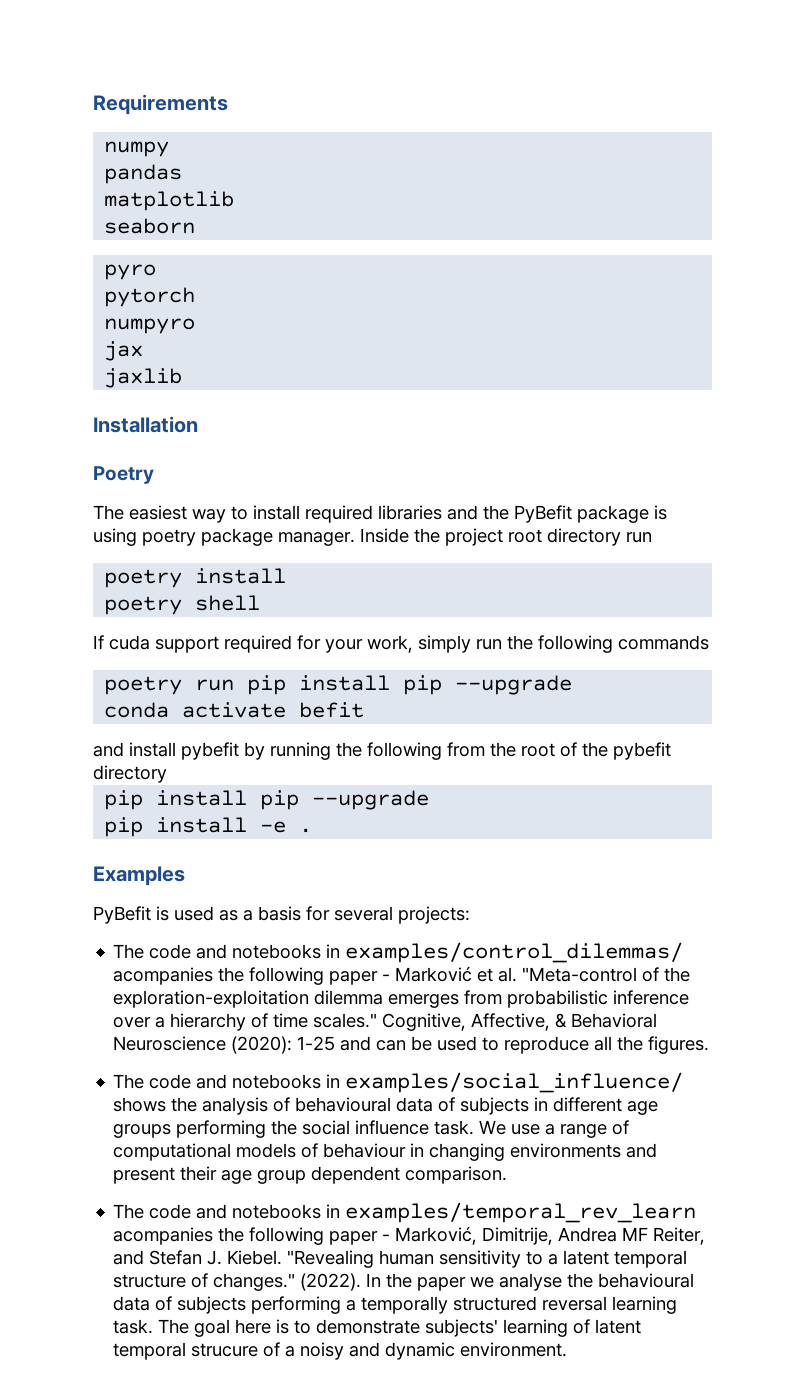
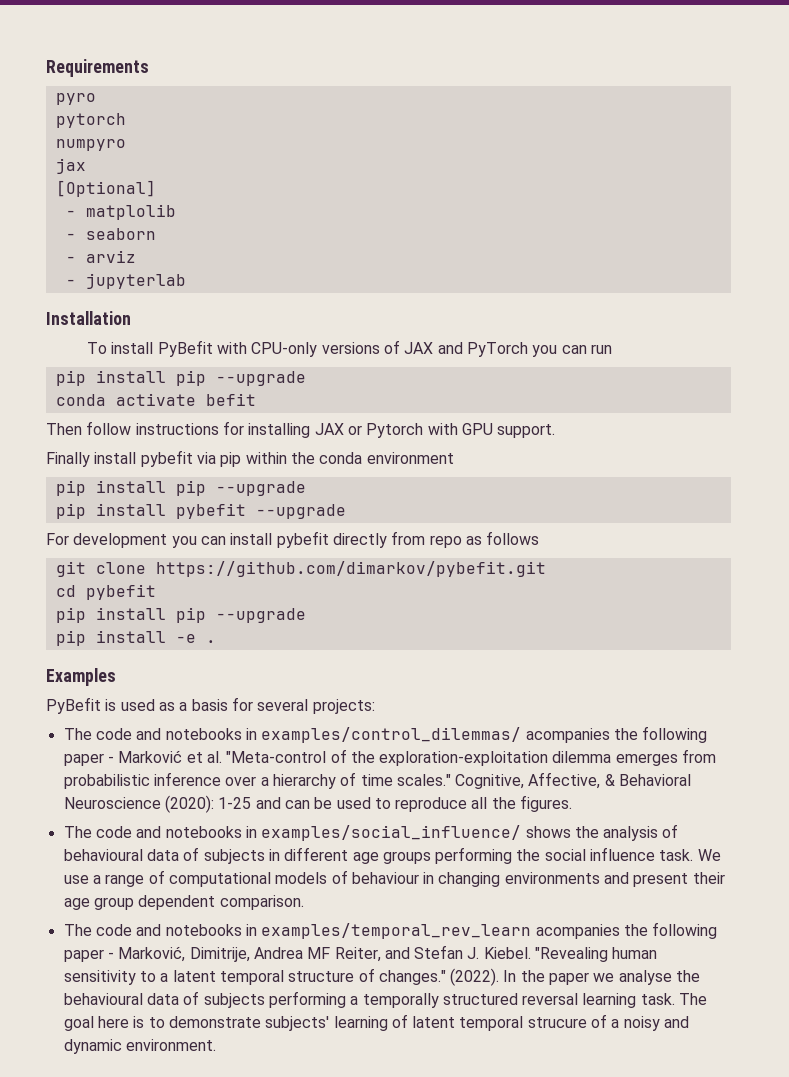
- numpy
- pandas
- matplotlib
- seaborn
- jaxlib
+ [Optional]
+ - matplolib
+ - seaborn
+ - arviz
+ - jupyterlab
  Installation
- Poetry
- The easiest way to install required libraries and the PyBefit package is using poetry package manager. Inside the project root directory run
- poetry install
- poetry shell
- If cuda support required for your work, simply run the following commands
- poetry run pip install pip --upgrade
+ To install PyBefit with CPU-only versions of JAX and PyTorch you can run
+ pip install pip --upgrade
- and install pybefit by running the following from the root of the pybefit directory
+ Then follow instructions for installing JAX or Pytorch with GPU support.
+ Finally install pybefit via pip within the conda environment
+ pip install pip --upgrade
+ pip install pybefit --upgrade
+ For development you can install pybefit directly from repo as follows
+ git clone https://github.com/dimarkov/pybefit.git
+ cd pybefit

